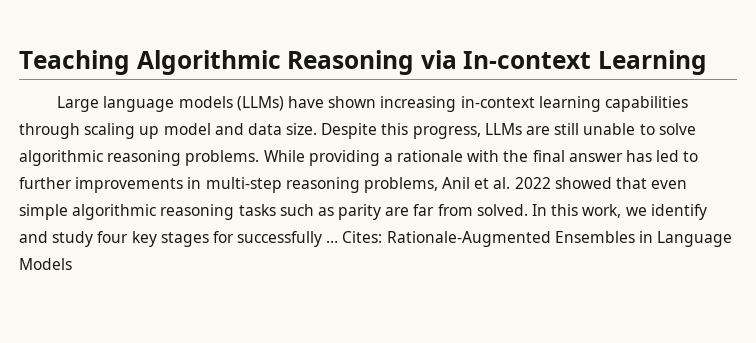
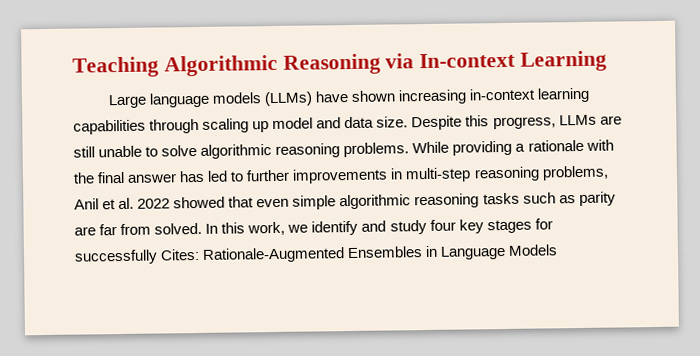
- In this work, we identify and study four key stages for successfully … Cites: Rationale-Augmented Ensembles in Language Models
+ In this work, we identify and study four key stages for successfully Cites: Rationale-Augmented Ensembles in Language Models

